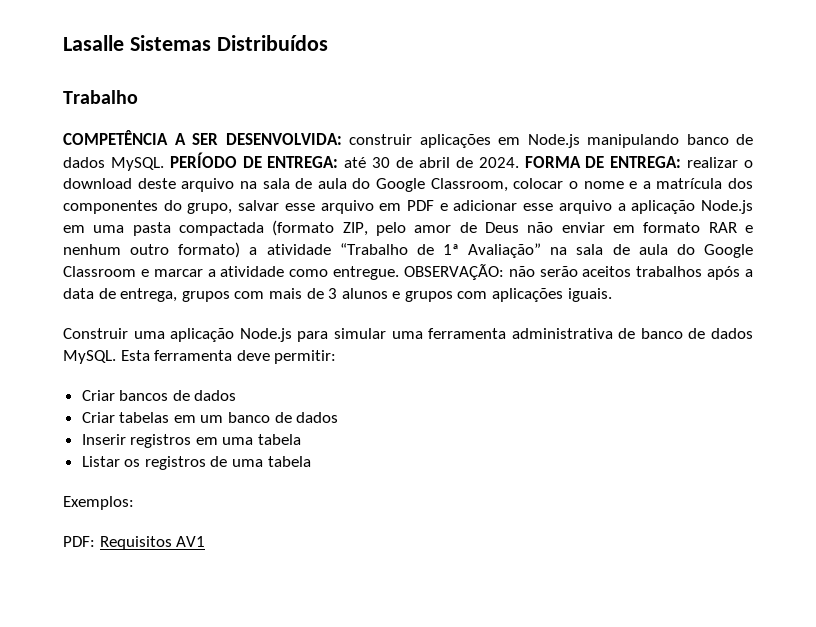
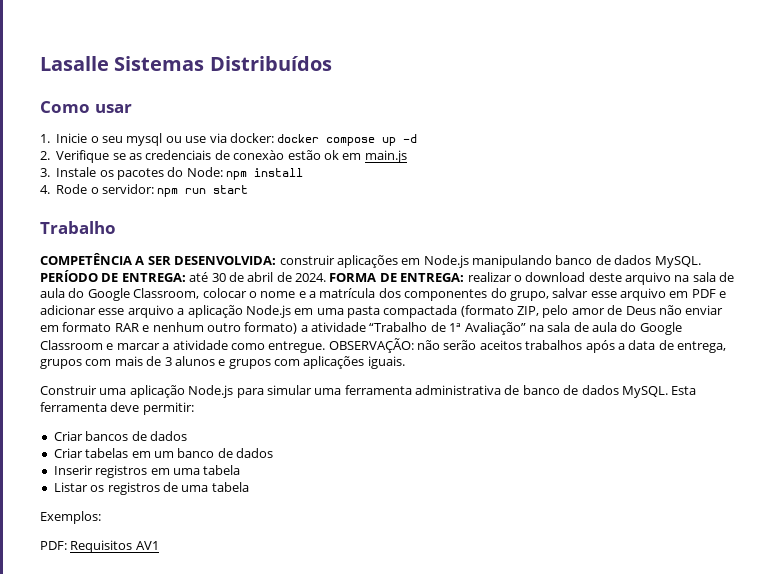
+ Como usar
+ 1. Inicie o seu mysql ou use via docker: docker compose up -d
+ 2. Verifique se as credenciais de conexào estão ok em main.js
+ 3. Instale os pacotes do Node: npm install
+ 4. Rode o servidor: npm run start

